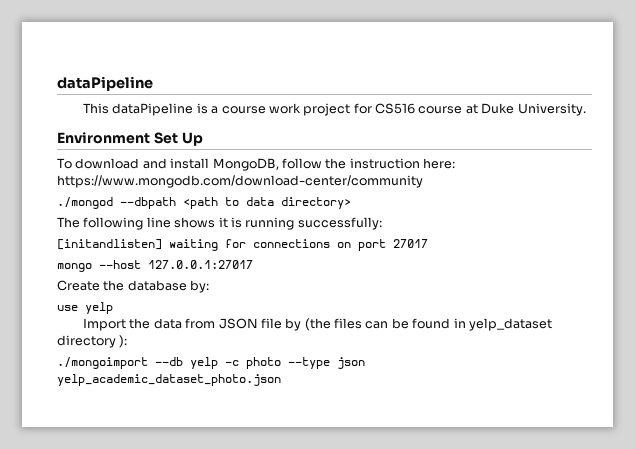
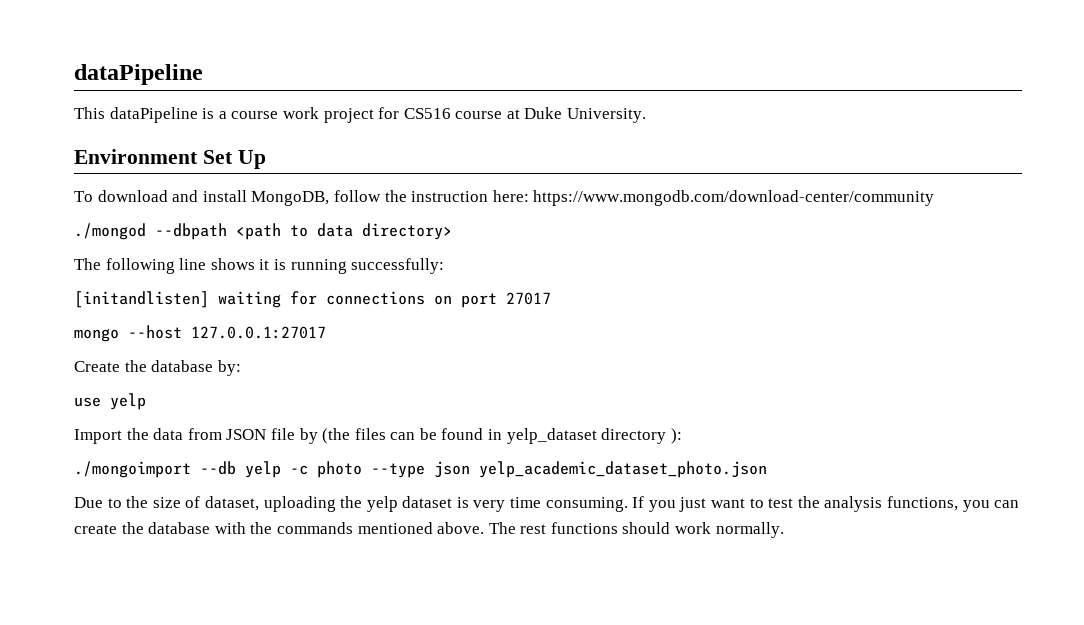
+ Due to the size of dataset, uploading the yelp dataset is very time consuming. If you just want to test the analysis functions, you can create the database with the commands mentioned above. The rest functions should work normally.

